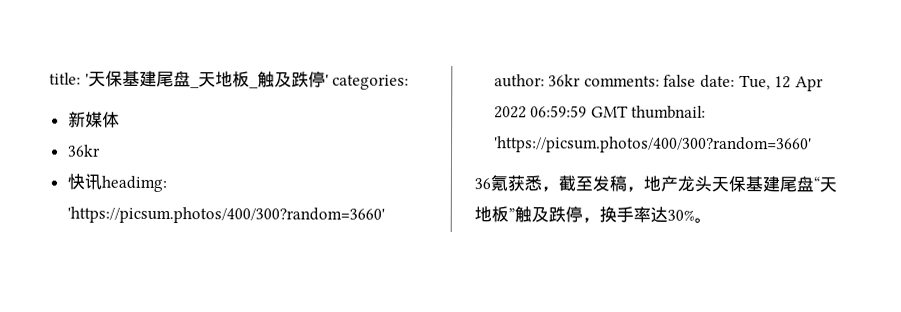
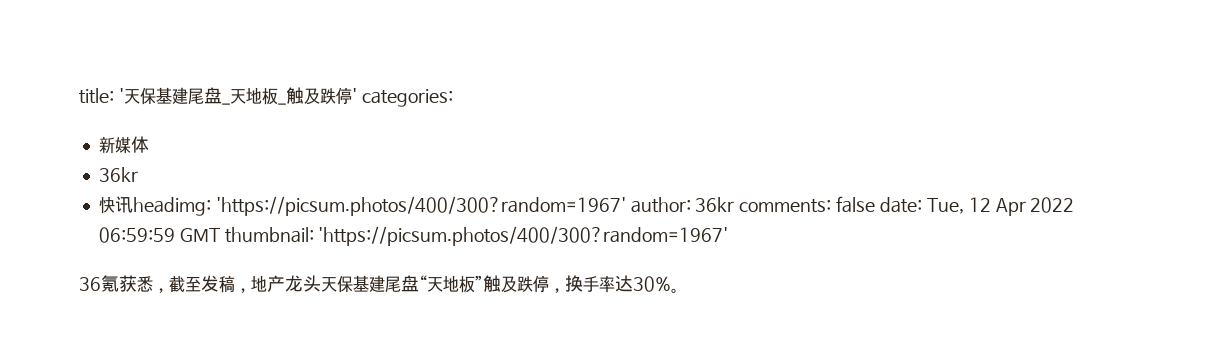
- 快讯headimg: 'https://picsum.photos/400/300?random=3660' author: 36kr comments: false date: Tue, 12 Apr 2022 06:59:59 GMT thumbnail: 'https://picsum.photos/400/300?random=3660'
+ 快讯headimg: 'https://picsum.photos/400/300?random=1967' author: 36kr comments: false date: Tue, 12 Apr 2022 06:59:59 GMT thumbnail: 'https://picsum.photos/400/300?random=1967'

